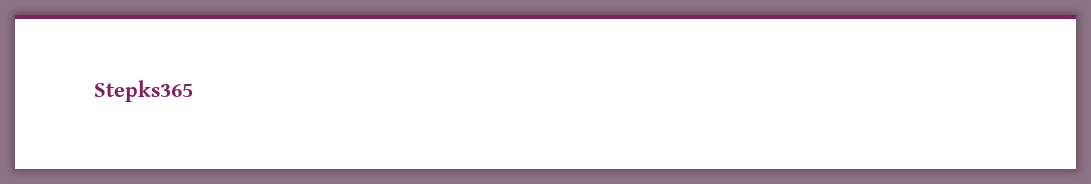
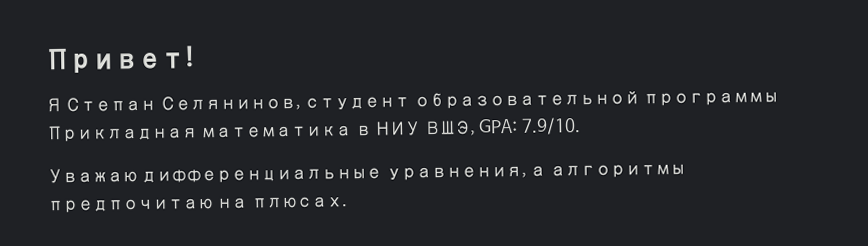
- Stepks365
+ Привет!
+ Я Степан Селянинов, студент образовательной программы Прикладная математика в НИУ ВШЭ, GPA: 7.9/10.
+ Уважаю дифференциальные уравнения, а алгоритмы предпочитаю на плюсах.

